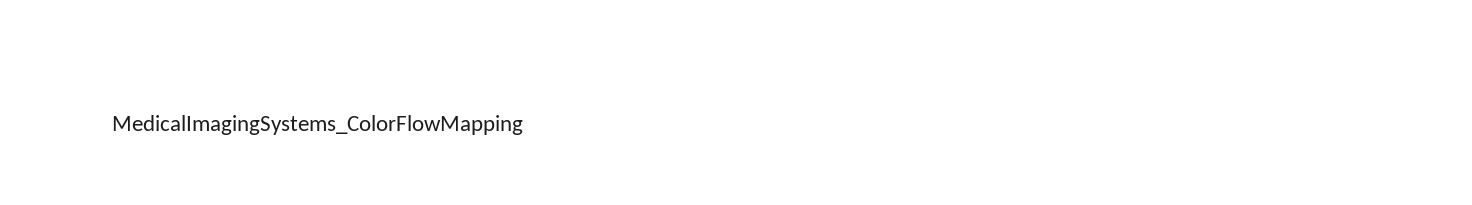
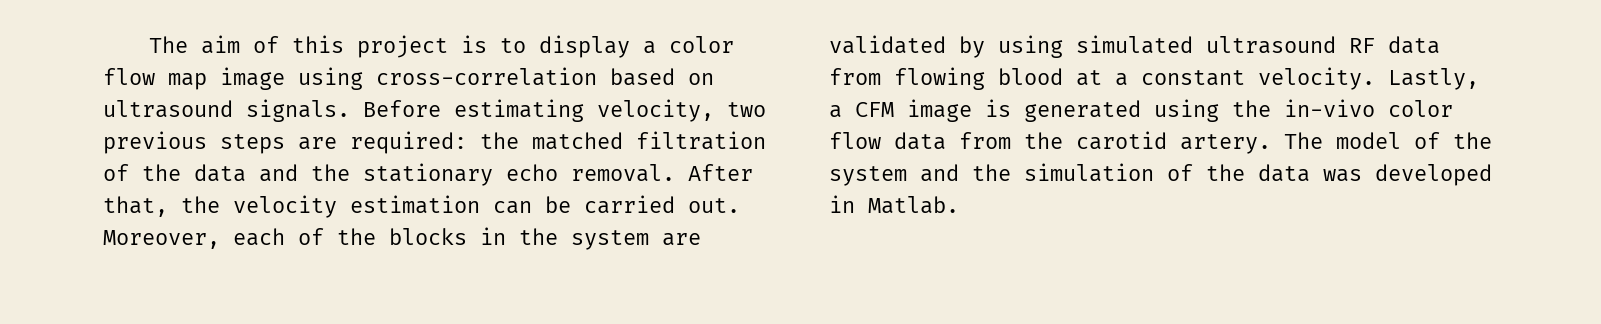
- MedicalImagingSystems_ColorFlowMapping
+ The aim of this project is to display a color flow map image using cross-correlation based on ultrasound signals. Before estimating velocity, two previous steps are required: the matched filtration of the data and the stationary echo removal. After that, the velocity estimation can be carried out. Moreover, each of the blocks in the system are validated by using simulated ultrasound RF data from flowing blood at a constant velocity. Lastly, a CFM image is generated using the in-vivo color flow data from the carotid artery. The model of the system and the simulation of the data was developed in Matlab.

